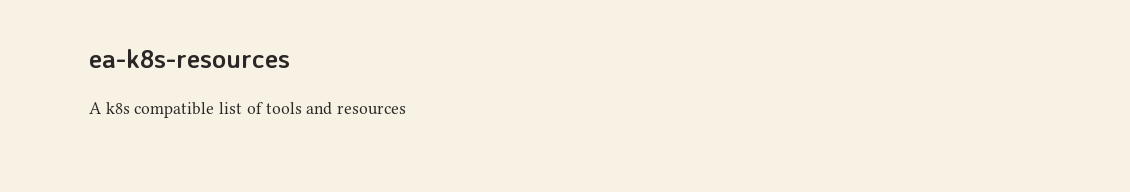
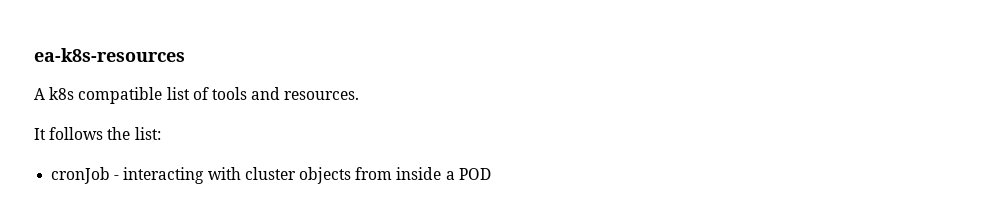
- A k8s compatible list of tools and resources
+ A k8s compatible list of tools and resources.
+ It follows the list:
+ cronJob - interacting with cluster objects from inside a POD

